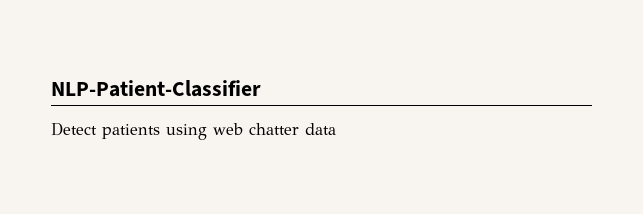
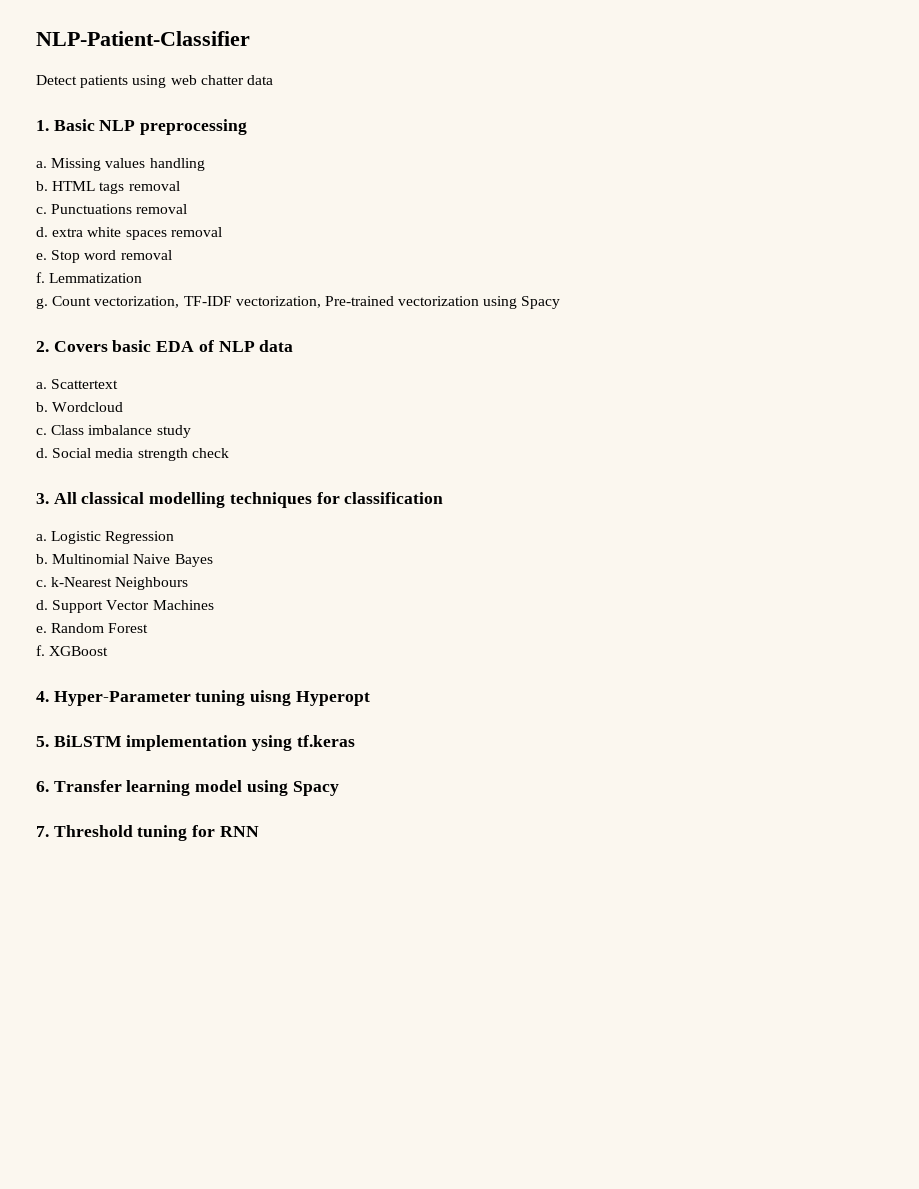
+ 1. Basic NLP preprocessing
+ a. Missing values handling
+ b. HTML tags removal
+ c. Punctuations removal
+ d. extra white spaces removal
+ e. Stop word removal
+ f. Lemmatization
+ g. Count vectorization, TF-IDF vectorization, Pre-trained vectorization using Spacy
+ 2. Covers basic EDA of NLP data
+ a. Scattertext
+ b. Wordcloud
+ c. Class imbalance study
+ d. Social media strength check
+ 3. All classical modelling techniques for classification
+ a. Logistic Regression
+ b. Multinomial Naive Bayes
+ c. k-Nearest Neighbours
+ d. Support Vector Machines
+ e. Random Forest
+ f. XGBoost
+ 4. Hyper-Parameter tuning uisng Hyperopt
+ 5. BiLSTM implementation ysing tf.keras
+ 6. Transfer learning model using Spacy
+ 7. Threshold tuning for RNN

